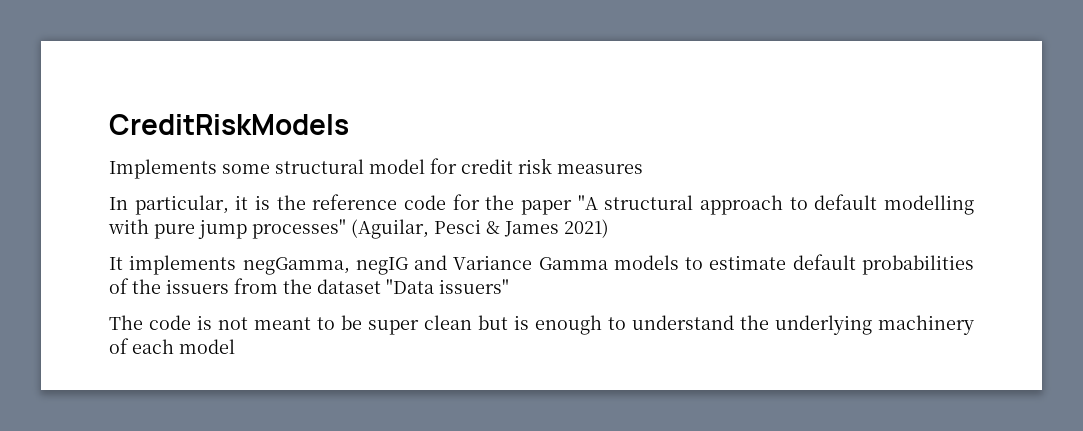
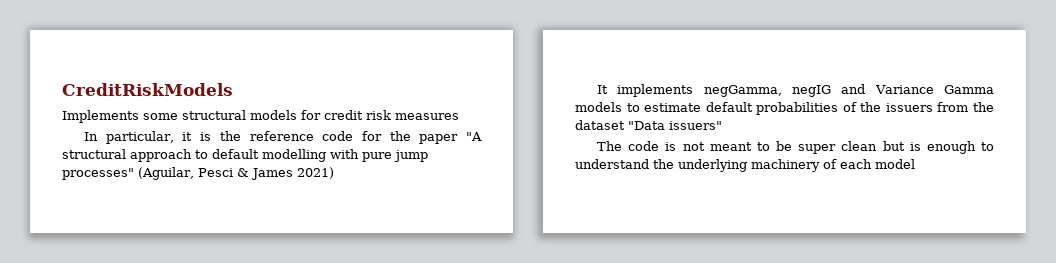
- Implements some structural model for credit risk measures
+ Implements some structural models for credit risk measures

